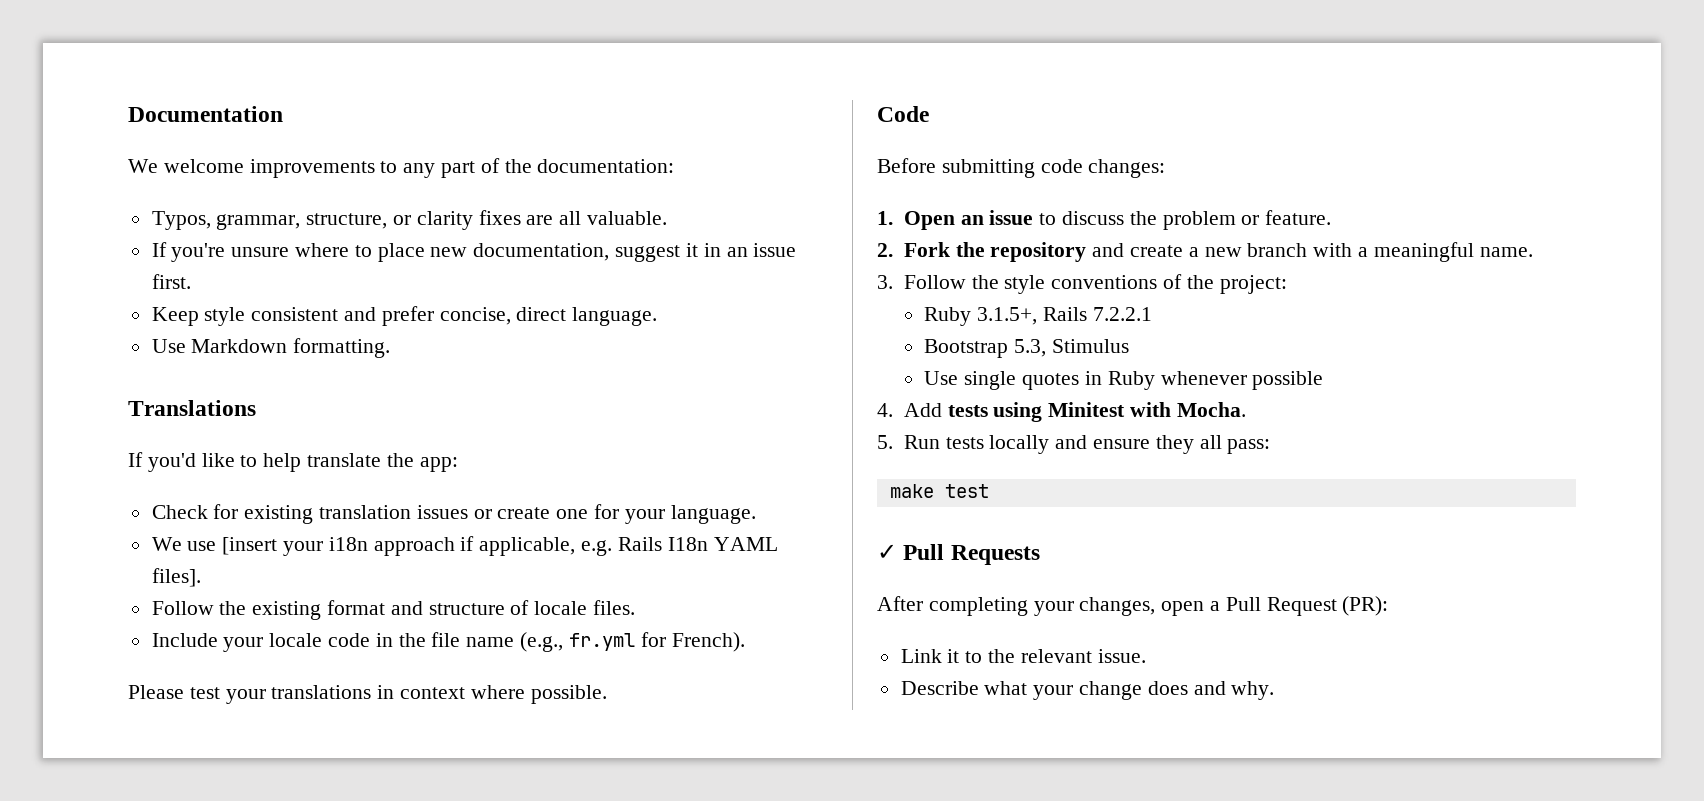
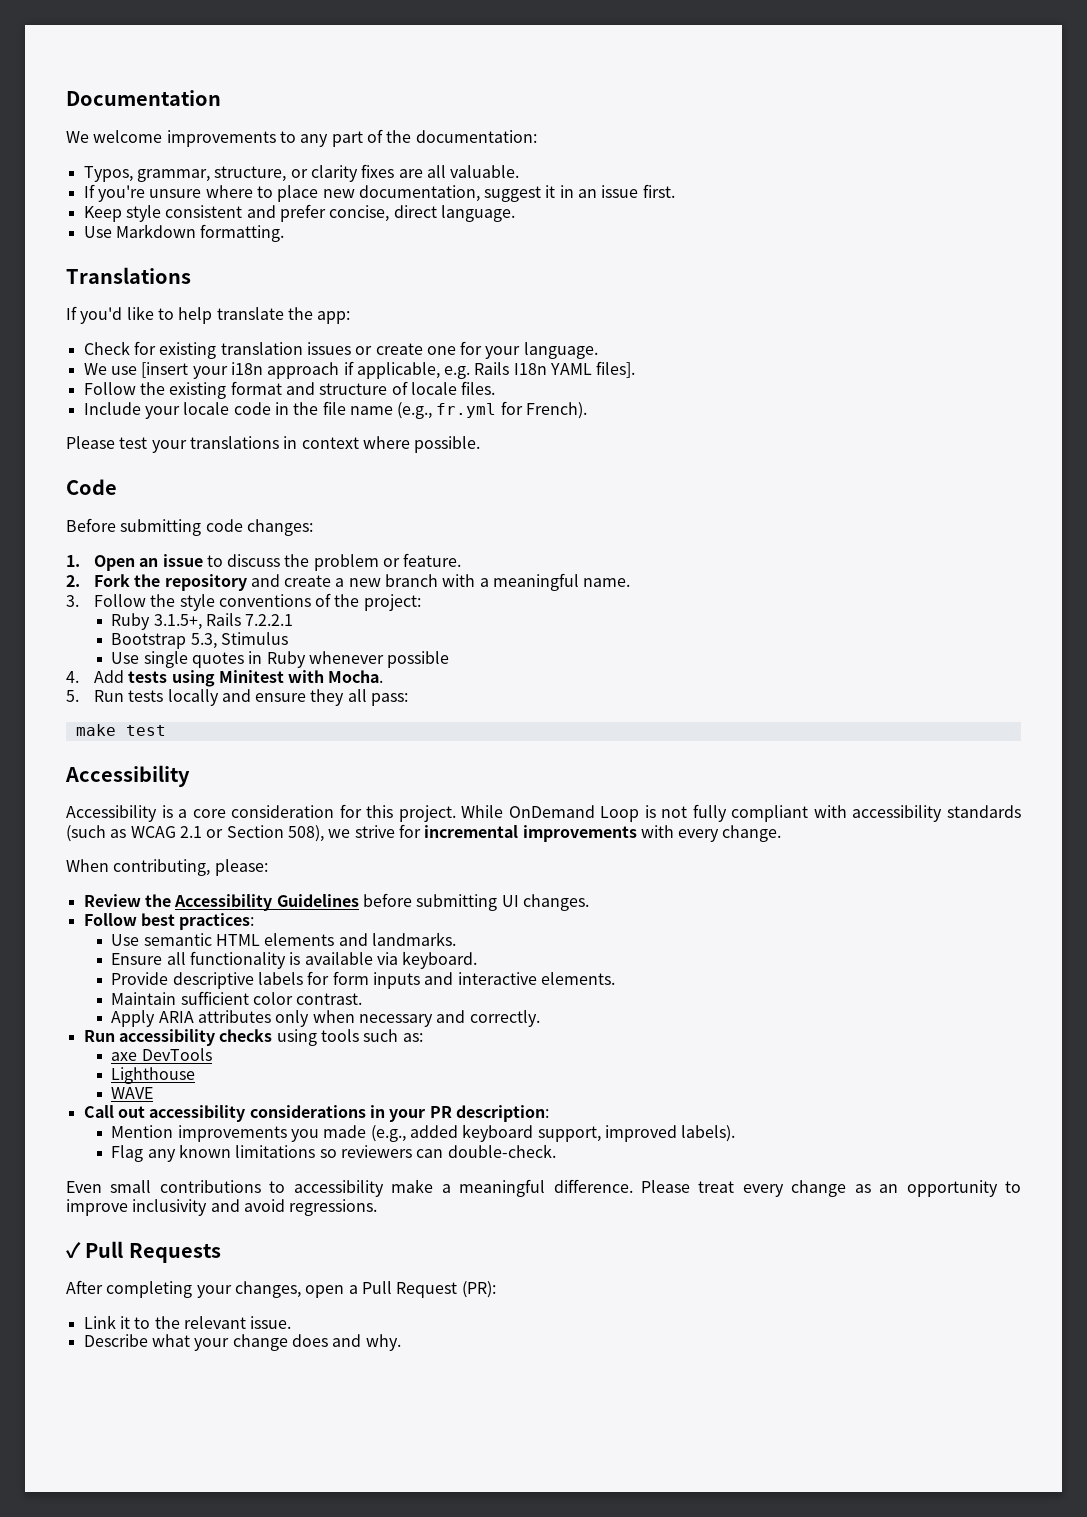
  make test
+ Accessibility
+ Accessibility is a core consideration for this project. While OnDemand Loop is not fully compliant with accessibility standards (such as WCAG 2.1 or Section 508), we strive for incremental improvements with every change.
+ When contributing, please:
+ Review the Accessibility Guidelines before submitting UI changes.
+ Follow best practices:
+ Use semantic HTML elements and landmarks.
+ Ensure all functionality is available via keyboard.
+ Provide descriptive labels for form inputs and interactive elements.
+ Maintain sufficient color contrast.
+ Apply ARIA attributes only when necessary and correctly.
+ Run accessibility checks using tools such as:
+ axe DevTools
+ Lighthouse
+ WAVE
+ Call out accessibility considerations in your PR description:
+ Mention improvements you made (e.g., added keyboard support, improved labels).
+ Flag any known limitations so reviewers can double-check.
+ Even small contributions to accessibility make a meaningful difference. Please treat every change as an opportunity to improve inclusivity and avoid regressions.

